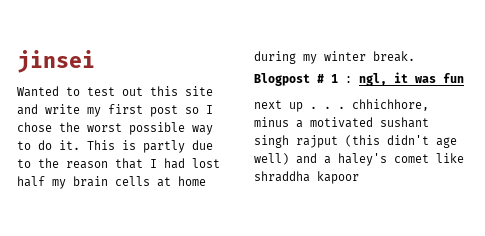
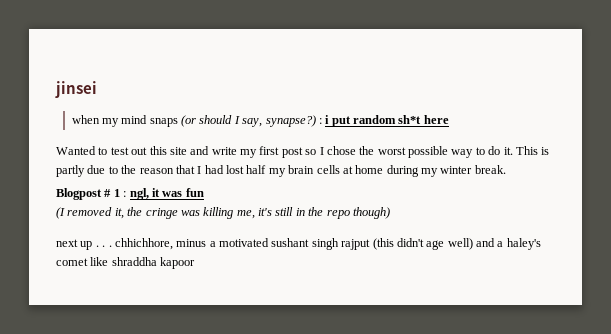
+ when my mind snaps (or should I say, synapse?) : i put random sh*t here
+ (I removed it, the cringe was killing me, it's still in the repo though)

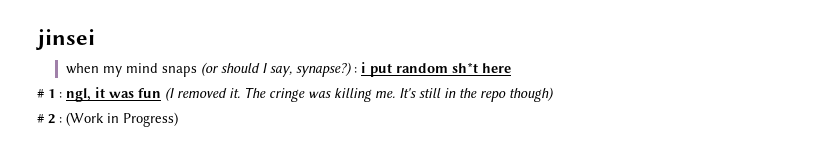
- Wanted to test out this site and write my first post so I chose the worst possible way to do it. This is partly due to the reason that I had lost half my brain cells at home during my winter break.
- Blogpost # 1 : ngl, it was fun
- (I removed it, the cringe was killing me, it's still in the repo though)
+ # 1 : ngl, it was fun (I removed it. The cringe was killing me. It's still in the repo though)
- next up . . . chhichhore, minus a motivated sushant singh rajput (this didn't age well) and a haley's comet like shraddha kapoor
+ # 2 : (Work in Progress)

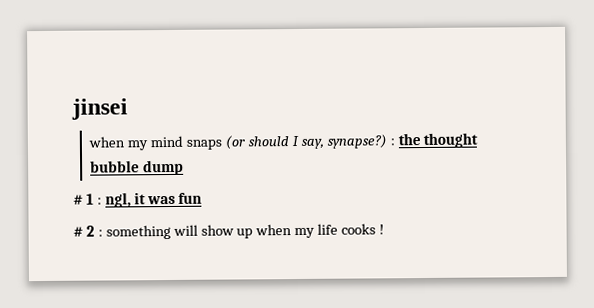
- when my mind snaps (or should I say, synapse?) : i put random sh*t here
+ when my mind snaps (or should I say, synapse?) : the thought bubble dump
- # 1 : ngl, it was fun (I removed it. The cringe was killing me. It's still in the repo though)
- # 2 : (Work in Progress)
+ # 1 : ngl, it was fun
+ # 2 : something will show up when my life cooks !

